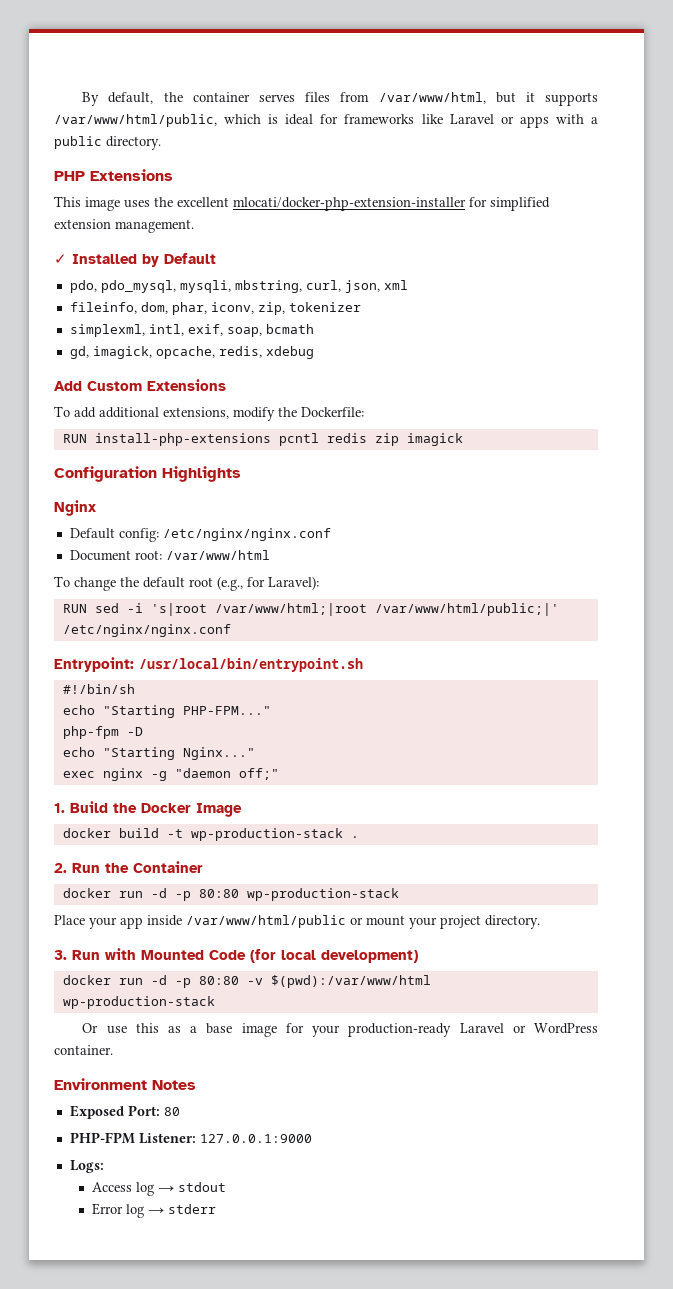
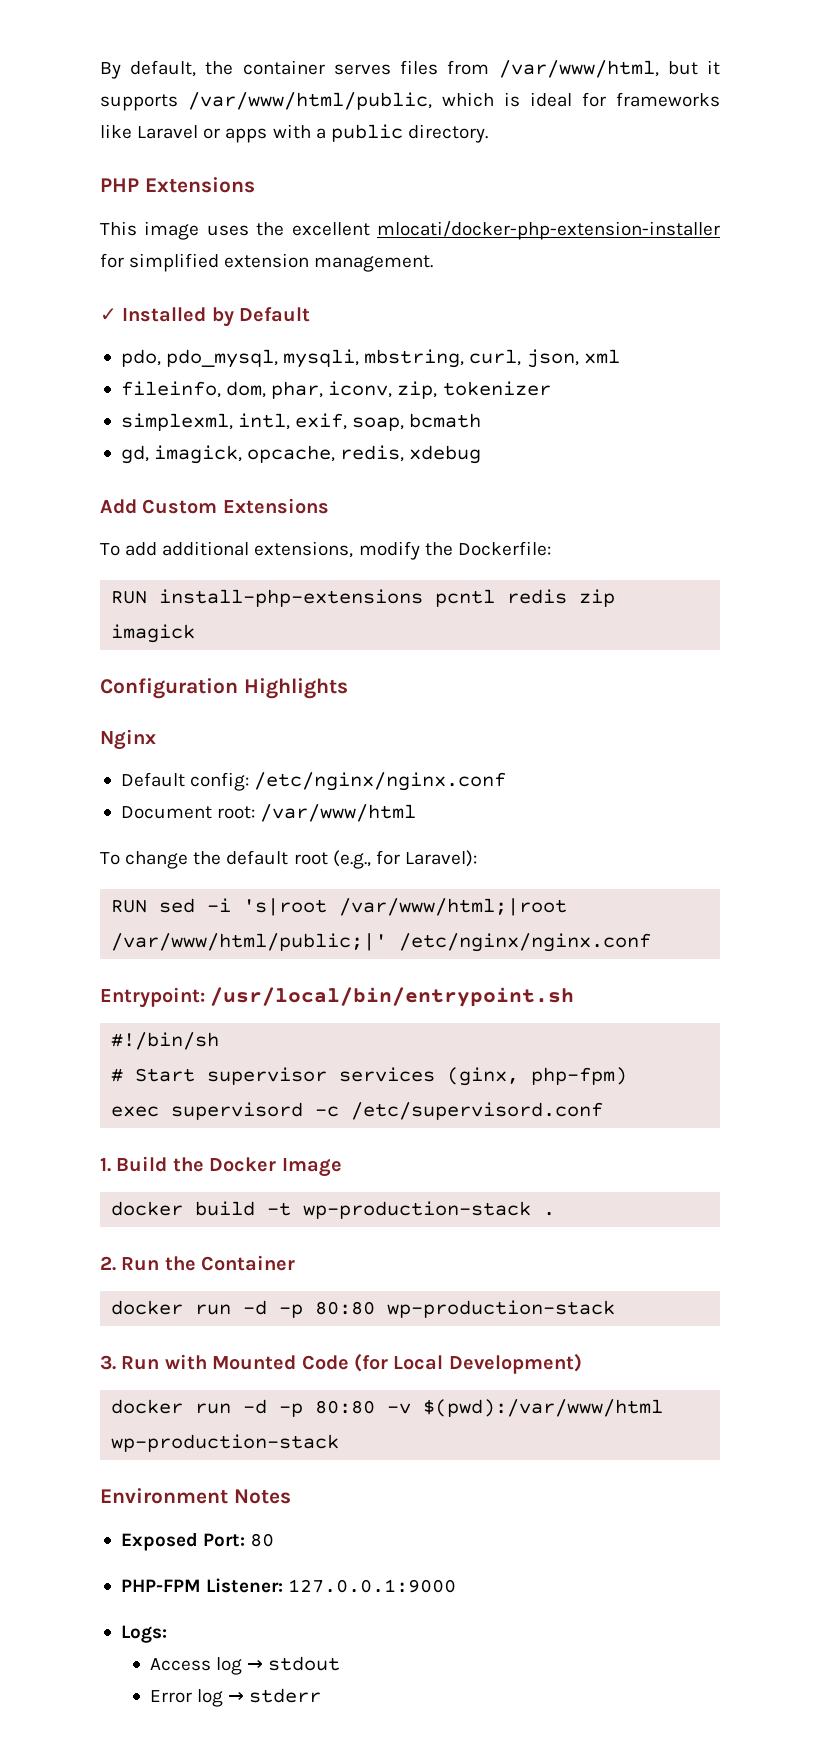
- echo "Starting PHP-FPM..."
- php-fpm -D
- echo "Starting Nginx..."
- exec nginx -g "daemon off;"
+ # Start supervisor services (ginx, php-fpm)
+ exec supervisord -c /etc/supervisord.conf
- Place your app inside /var/www/html/public or mount your project directory.
- 3. Run with Mounted Code (for local development)
+ 3. Run with Mounted Code (for Local Development)
- Or use this as a base image for your production-ready Laravel or WordPress container.

